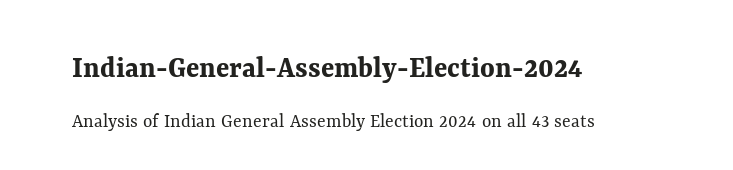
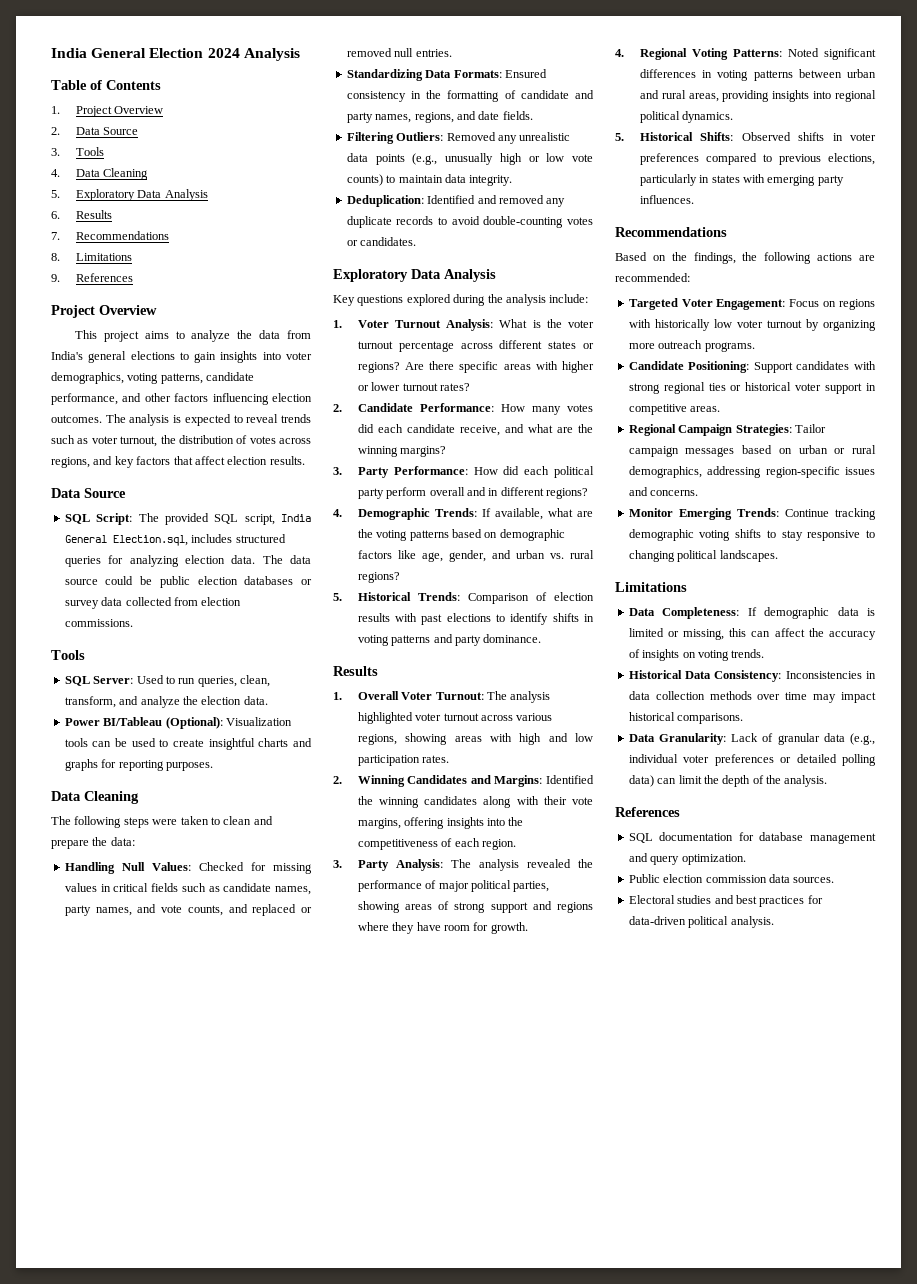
- Indian-General-Assembly-Election-2024
- Analysis of Indian General Assembly Election 2024 on all 43 seats
+ India General Election 2024 Analysis
+ Table of Contents
+ 1. Project Overview
+ 2. Data Source
+ 3. Tools
+ 4. Data Cleaning
+ 5. Exploratory Data Analysis
+ 6. Results
+ 7. Recommendations
+ 8. Limitations
+ 9. References
+ Project Overview
+ This project aims to analyze the data from India's general elections to gain insights into voter demographics, voting patterns, candidate performance, and other factors influencing election outcomes. The analysis is expected to reveal trends such as voter turnout, the distribution of votes across regions, and key factors that affect election results.
+ Data Source
+ SQL Script: The provided SQL script, India General Election.sql, includes structured queries for analyzing election data. The data source could be public election databases or survey data collected from election commissions.
+ Tools
+ SQL Server: Used to run queries, clean, transform, and analyze the election data.
+ Power BI/Tableau (Optional): Visualization tools can be used to create insightful charts and graphs for reporting purposes.
+ Data Cleaning
+ The following steps were taken to clean and prepare the data:
+ Handling Null Values: Checked for missing values in critical fields such as candidate names, party names, and vote counts, and replaced or removed null entries.
+ Standardizing Data Formats: Ensured consistency in the formatting of candidate and party names, regions, and date fields.
+ Filtering Outliers: Removed any unrealistic data points (e.g., unusually high or low vote counts) to maintain data integrity.
+ Deduplication: Identified and removed any duplicate records to avoid double-counting votes or candidates.
+ Exploratory Data Analysis
+ Key questions explored during the analysis include:
+ 1. Voter Turnout Analysis: What is the voter turnout percentage across different states or regions? Are there specific areas with higher or lower turnout rates?
+ 2. Candidate Performance: How many votes did each candidate receive, and what are the winning margins?
+ 3. Party Performance: How did each political party perform overall and in different regions?
+ 4. Demographic Trends: If available, what are the voting patterns based on demographic factors like age, gender, and urban vs. rural regions?
+ 5. Historical Trends: Comparison of election results with past elections to identify shifts in voting patterns and party dominance.
+ Results
+ 1. Overall Voter Turnout: The analysis highlighted voter turnout across various regions, showing areas with high and low participation rates.
+ 2. Winning Candidates and Margins: Identified the winning candidates along with their vote margins, offering insights into the competitiveness of each region.
+ 3. Party Analysis: The analysis revealed the performance of major political parties, showing areas of strong support and regions where they have room for growth.
+ 4. Regional Voting Patterns: Noted significant differences in voting patterns between urban and rural areas, providing insights into regional political dynamics.
+ 5. Historical Shifts: Observed shifts in voter preferences compared to previous elections, particularly in states with emerging party influences.
+ Recommendations
+ Based on the findings, the following actions are recommended:
+ Targeted Voter Engagement: Focus on regions with historically low voter turnout by organizing more outreach programs.
+ Candidate Positioning: Support candidates with strong regional ties or historical voter support in competitive areas.
+ Regional Campaign Strategies: Tailor campaign messages based on urban or rural demographics, addressing region-specific issues and concerns.
+ Monitor Emerging Trends: Continue tracking demographic voting shifts to stay responsive to changing political landscapes.
+ Limitations
+ Data Completeness: If demographic data is limited or missing, this can affect the accuracy of insights on voting trends.
+ Historical Data Consistency: Inconsistencies in data collection methods over time may impact historical comparisons.
+ Data Granularity: Lack of granular data (e.g., individual voter preferences or detailed polling data) can limit the depth of the analysis.
+ References
+ SQL documentation for database management and query optimization.
+ Public election commission data sources.
+ Electoral studies and best practices for data-driven political analysis.

